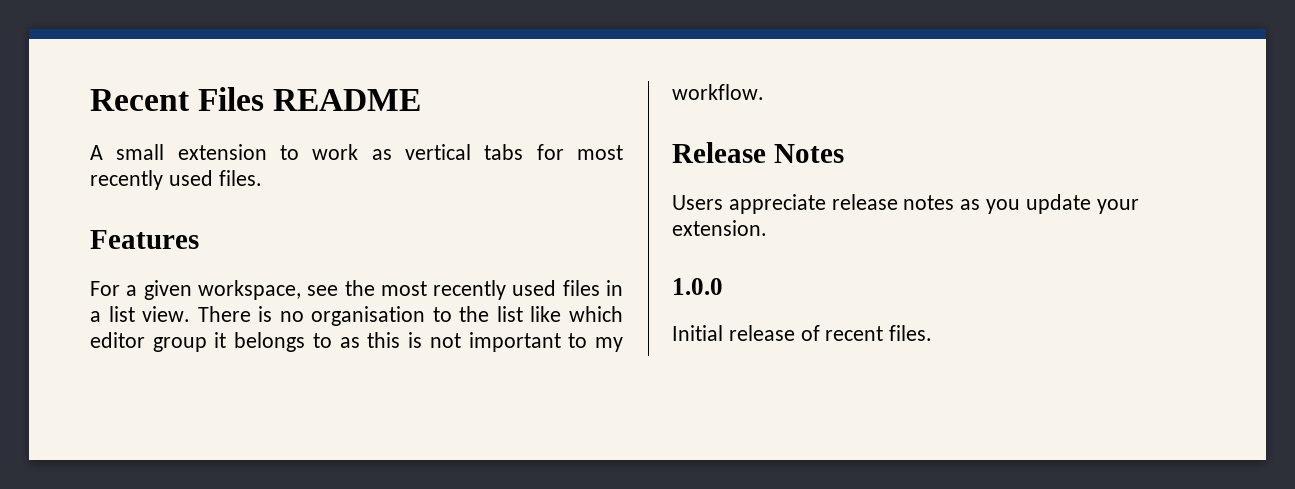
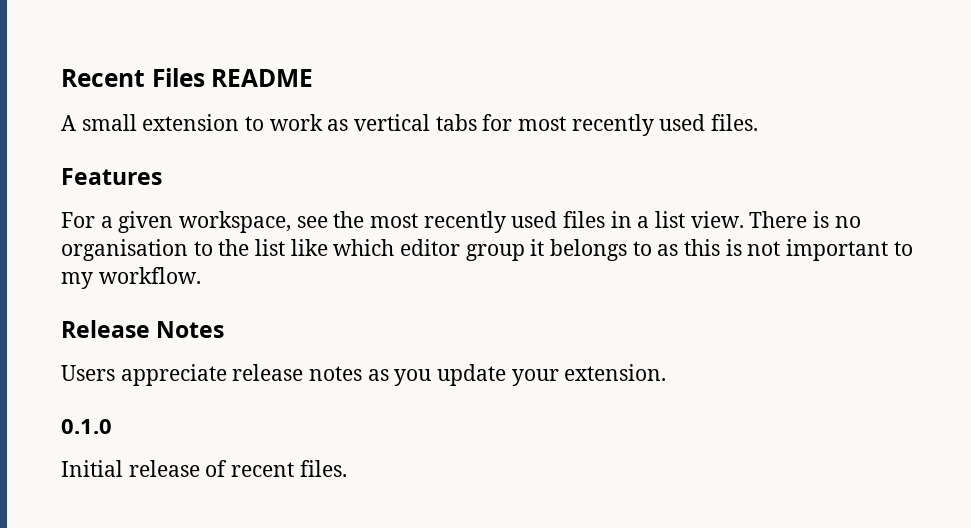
- 1.0.0
+ 0.1.0

